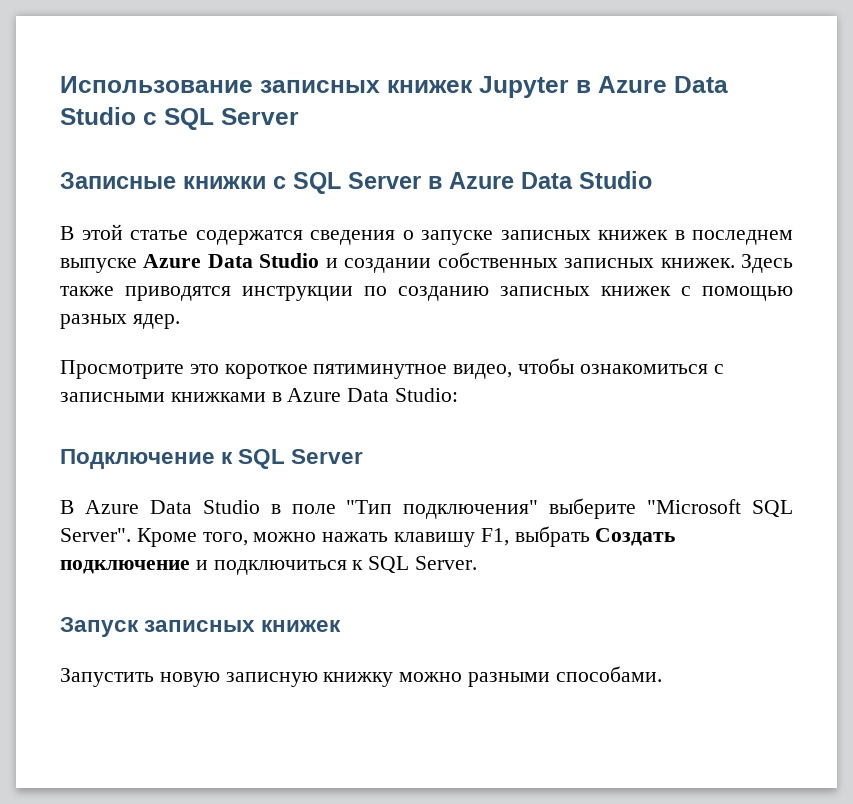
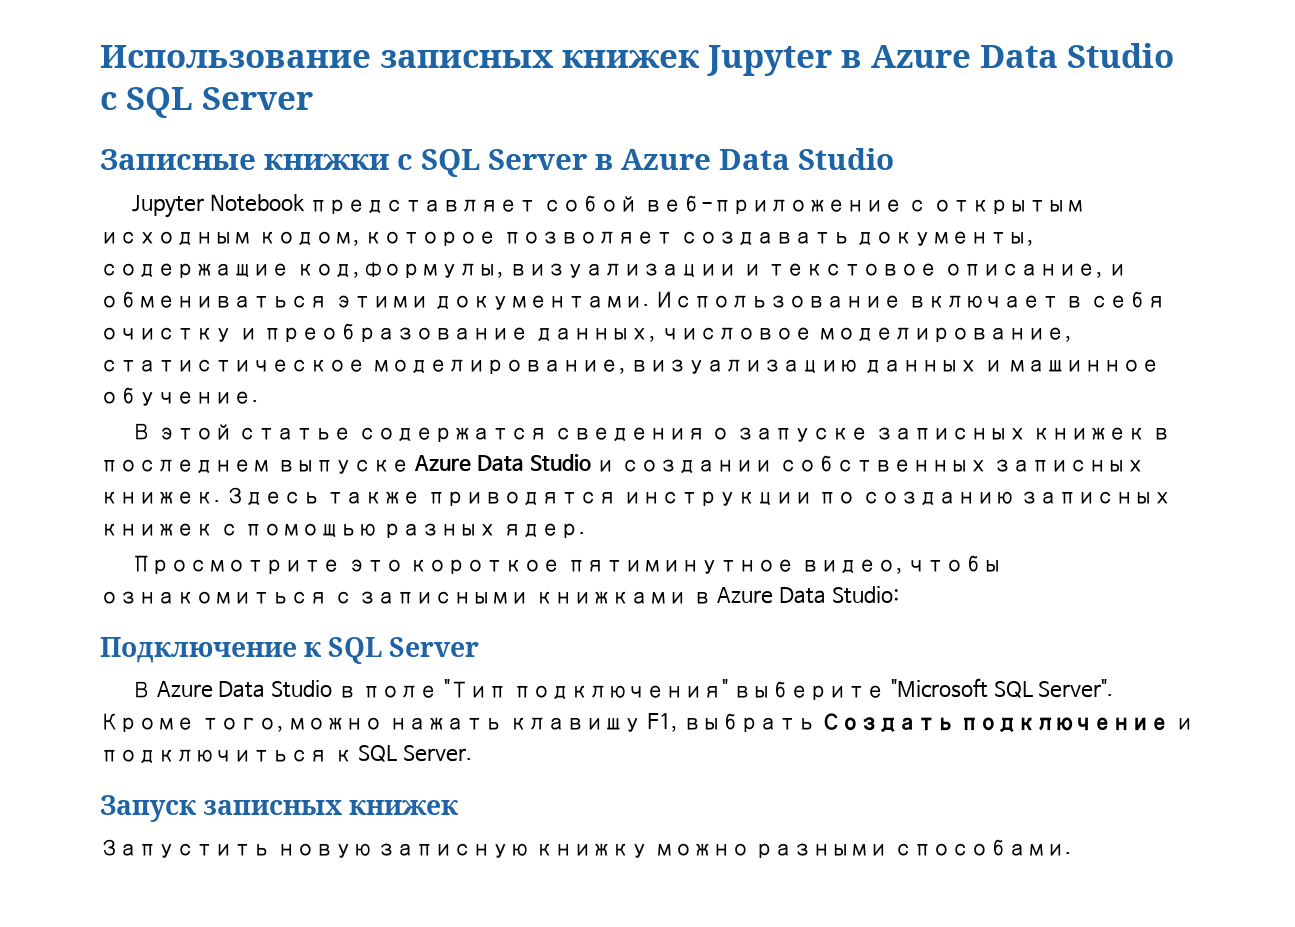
+ Jupyter Notebook представляет собой веб-приложение с открытым исходным кодом, которое позволяет создавать документы, содержащие код, формулы, визуализации и текстовое описание, и обмениваться этими документами. Использование включает в себя очистку и преобразование данных, числовое моделирование, статистическое моделирование, визуализацию данных и машинное обучение.

